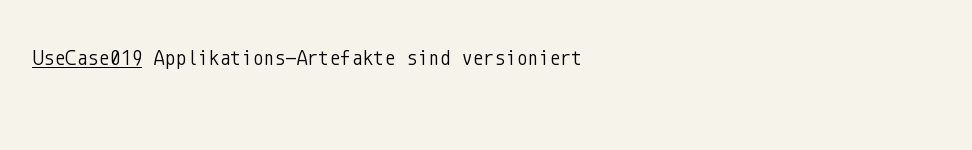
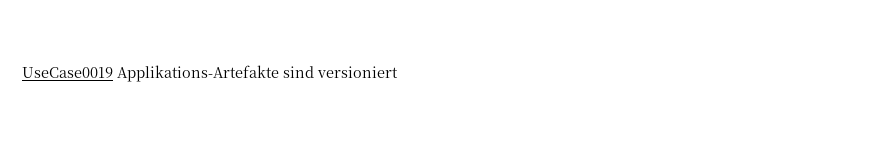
- UseCase019 Applikations-Artefakte sind versioniert
+ UseCase0019 Applikations-Artefakte sind versioniert

